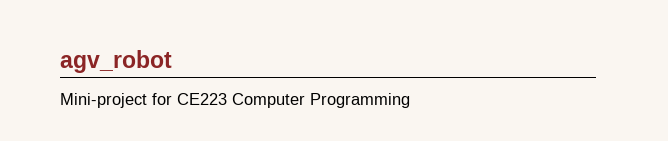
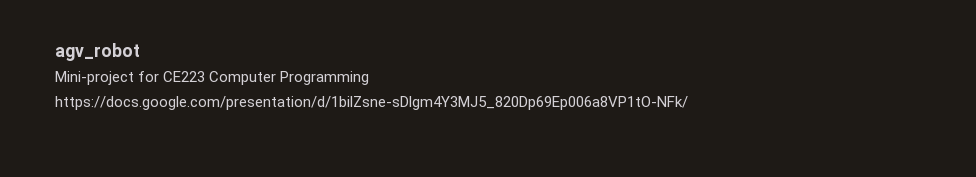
+ https://docs.google.com/presentation/d/1bilZsne-sDlgm4Y3MJ5_820Dp69Ep006a8VP1tO-NFk/

